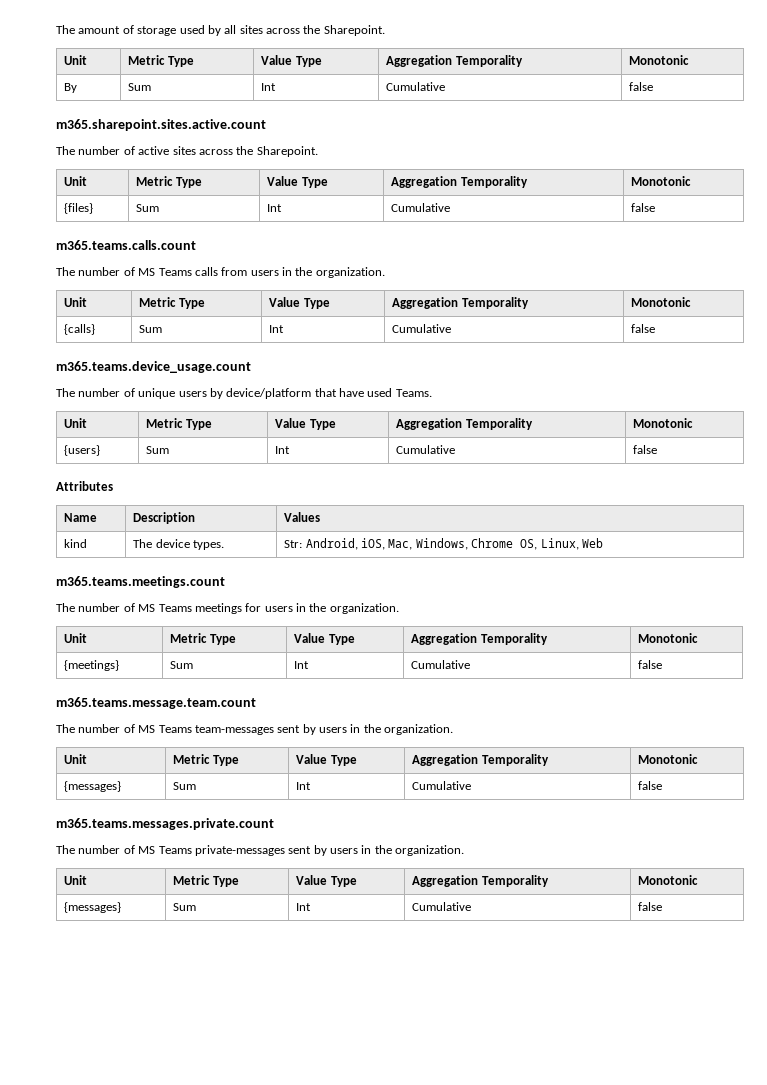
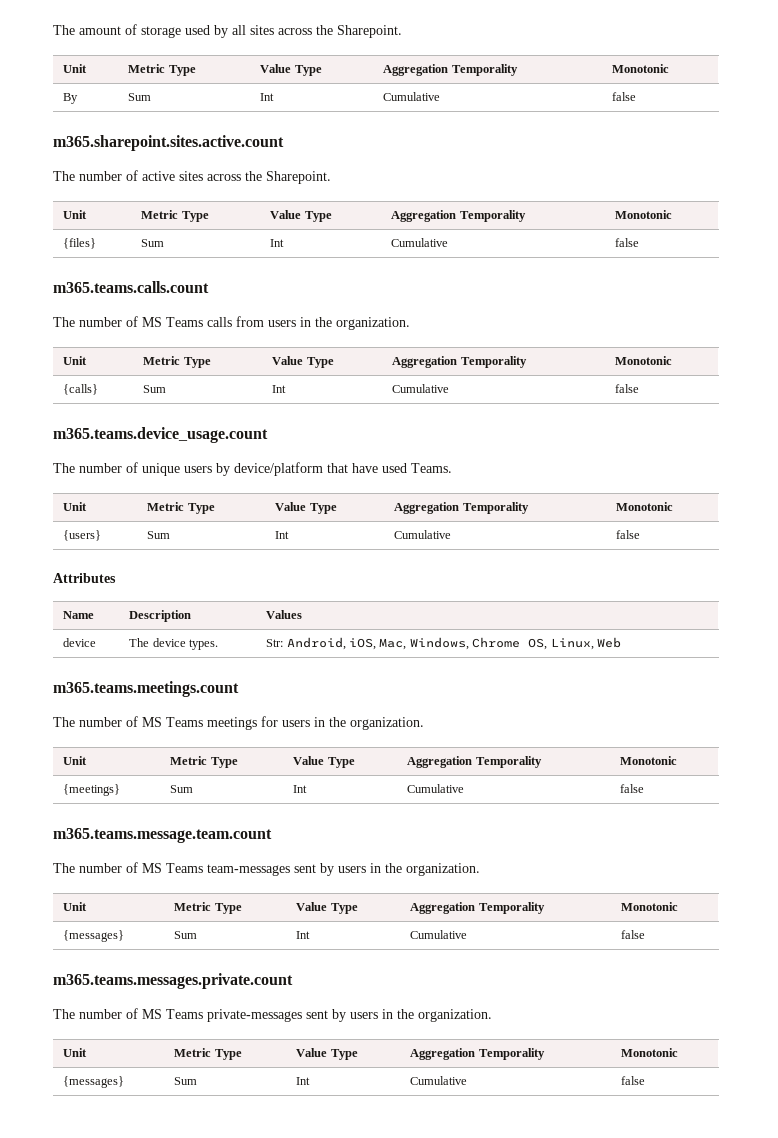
- kind | The device types. | Str: Android, iOS, Mac, Windows, Chrome OS, Linux, Web
+ device | The device types. | Str: Android, iOS, Mac, Windows, Chrome OS, Linux, Web

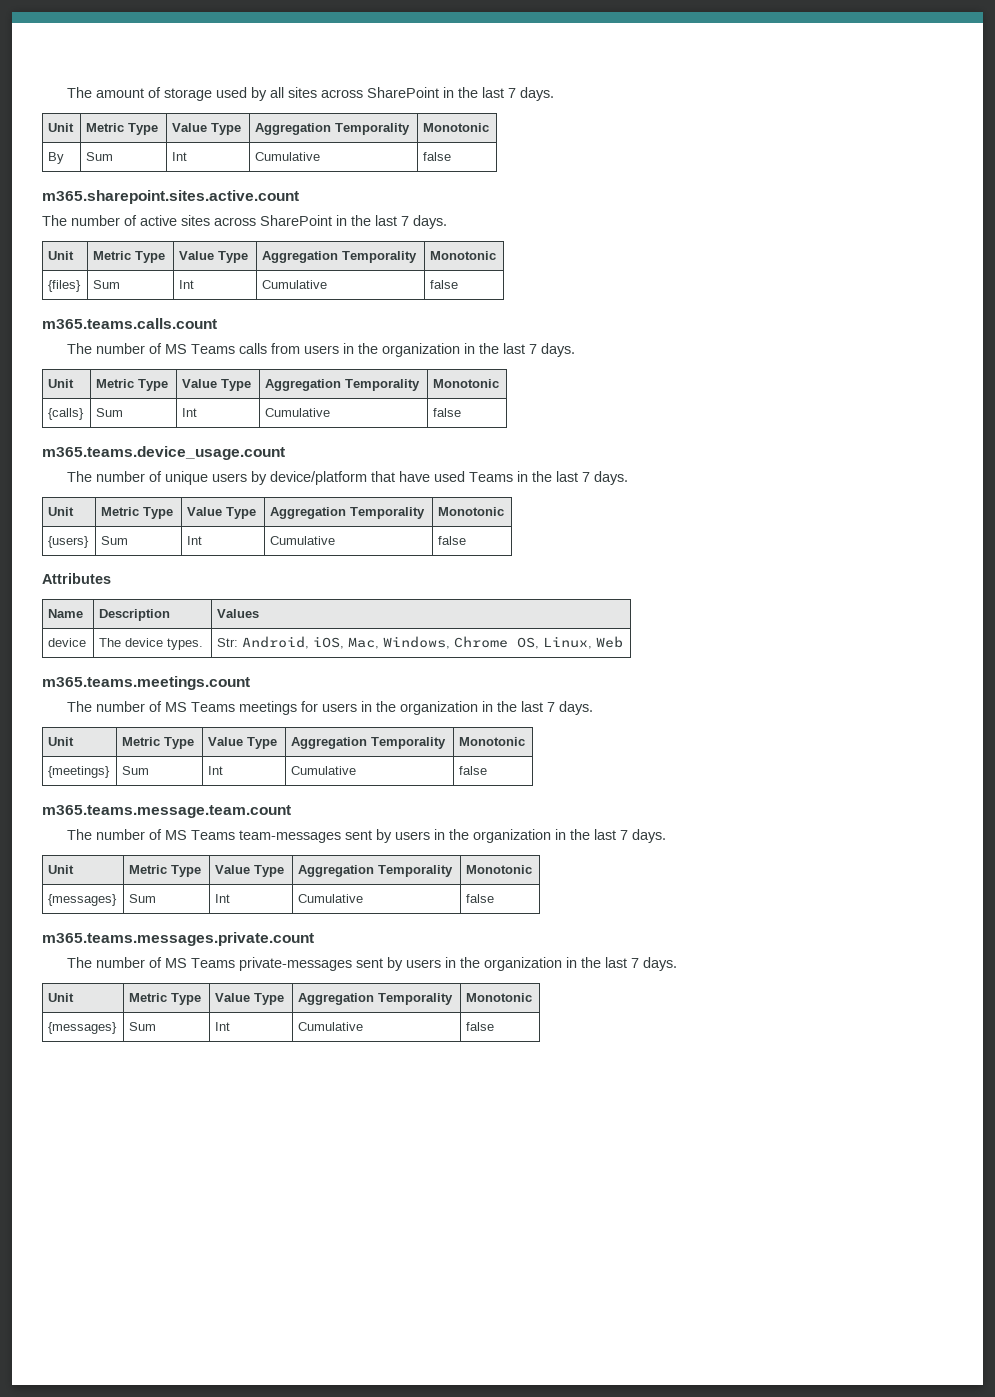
- The amount of storage used by all sites across the Sharepoint.
+ The amount of storage used by all sites across SharePoint in the last 7 days.
- The number of active sites across the Sharepoint.
+ The number of active sites across SharePoint in the last 7 days.
- The number of MS Teams calls from users in the organization.
+ The number of MS Teams calls from users in the organization in the last 7 days.
- The number of unique users by device/platform that have used Teams.
+ The number of unique users by device/platform that have used Teams in the last 7 days.
- The number of MS Teams meetings for users in the organization.
+ The number of MS Teams meetings for users in the organization in the last 7 days.
- The number of MS Teams team-messages sent by users in the organization.
+ The number of MS Teams team-messages sent by users in the organization in the last 7 days.
- The number of MS Teams private-messages sent by users in the organization.
+ The number of MS Teams private-messages sent by users in the organization in the last 7 days.

